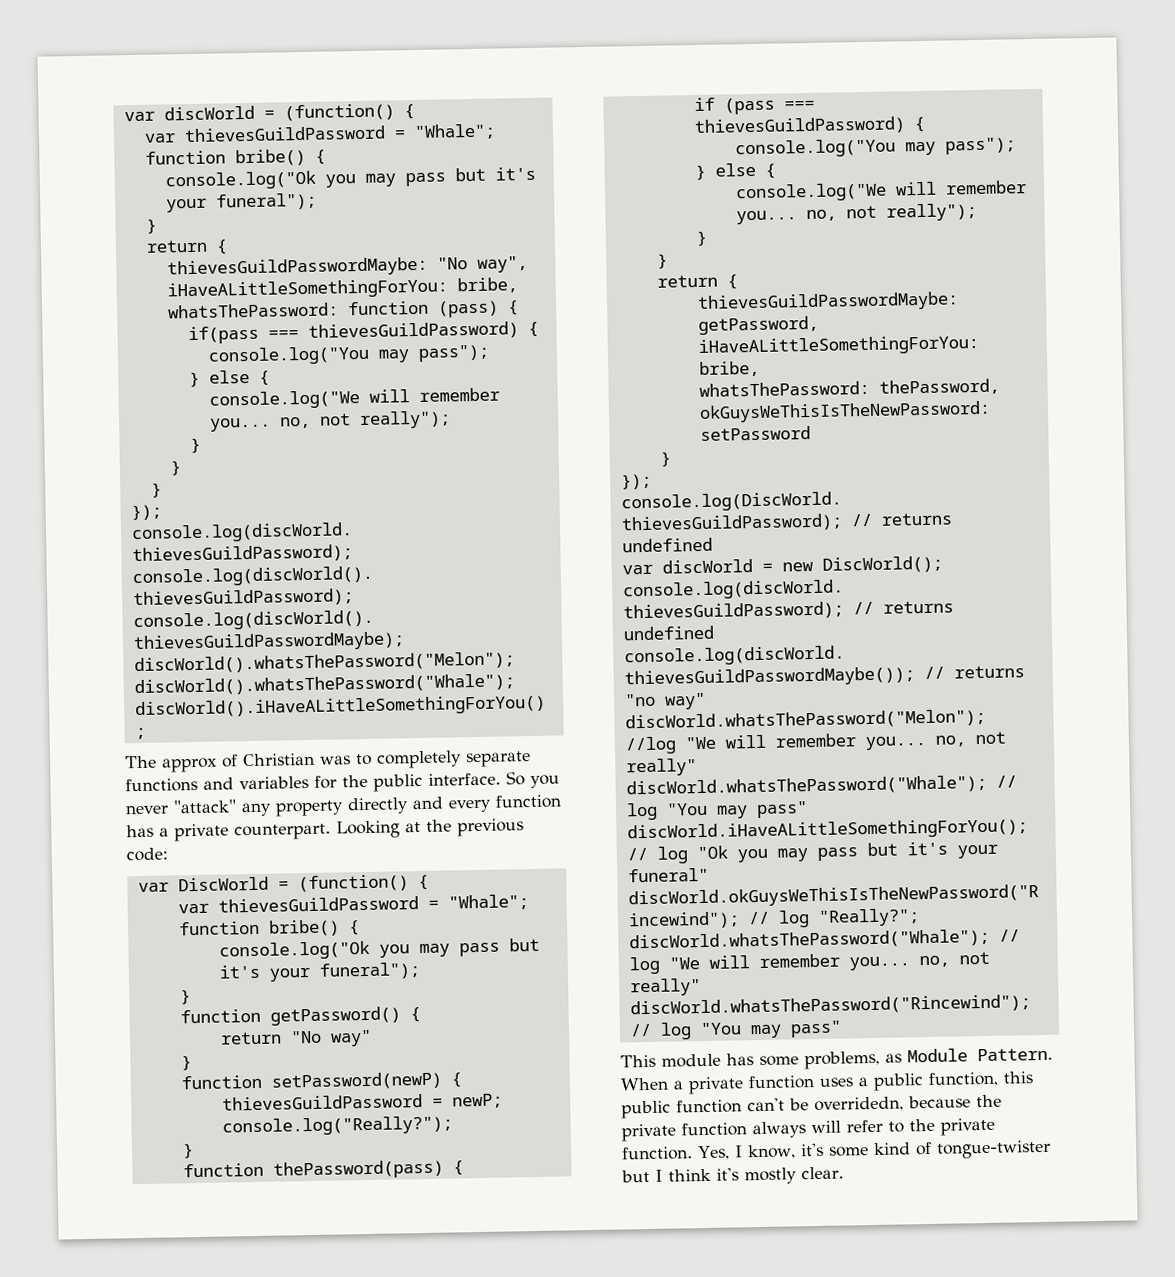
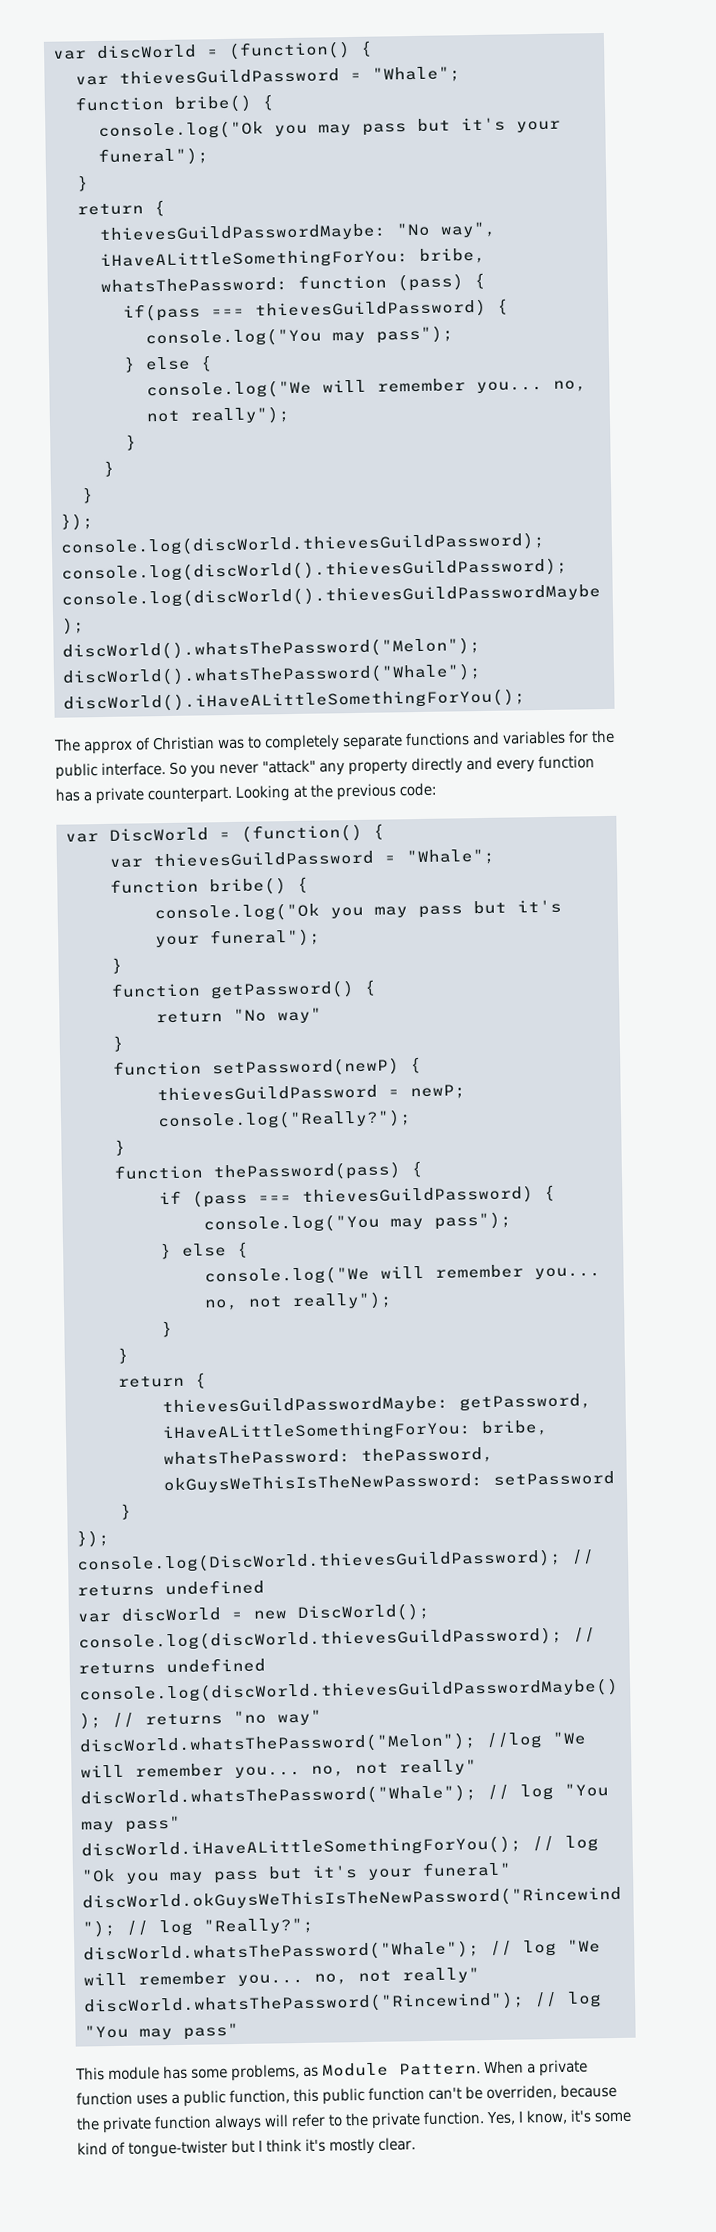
- When a private function uses a public function, this public function can't be overridedn, because the private function always will refer to the private function.
+ When a private function uses a public function, this public function can't be overriden, because the private function always will refer to the private function.

